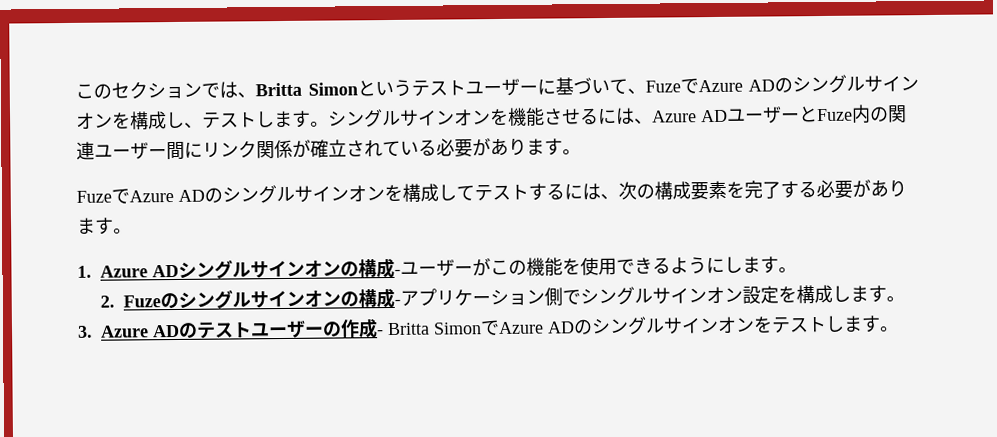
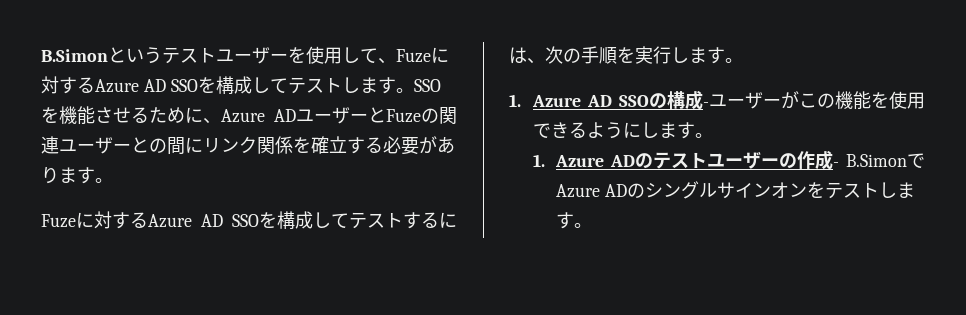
- このセクションでは、Britta Simonというテストユーザーに基づいて、FuzeでAzure ADのシングルサインオンを構成し、テストします。シングルサインオンを機能させるには、Azure ADユーザーとFuze内の関連ユーザー間にリンク関係が確立されている必要があります。
+ B.Simonというテストユーザーを使用して、Fuzeに対するAzure AD SSOを構成してテストします。SSOを機能させるために、Azure ADユーザーとFuzeの関連ユーザーとの間にリンク関係を確立する必要があります。
- FuzeでAzure ADのシングルサインオンを構成してテストするには、次の構成要素を完了する必要があります。
- 1. Azure ADシングルサインオンの構成-ユーザーがこの機能を使用できるようにします。
+ Fuzeに対するAzure AD SSOを構成してテストするには、次の手順を実行します。
+ 1. Azure AD SSOの構成-ユーザーがこの機能を使用できるようにします。
- 2. Fuzeのシングルサインオンの構成-アプリケーション側でシングルサインオン設定を構成します。
- 3. Azure ADのテストユーザーの作成- Britta SimonでAzure ADのシングルサインオンをテストします。
+ 1. Azure ADのテストユーザーの作成- B.SimonでAzure ADのシングルサインオンをテストします。

